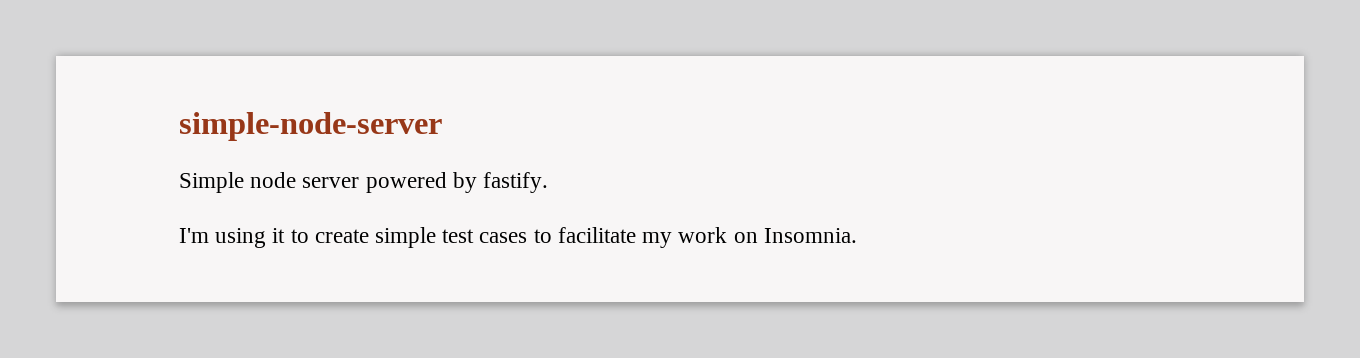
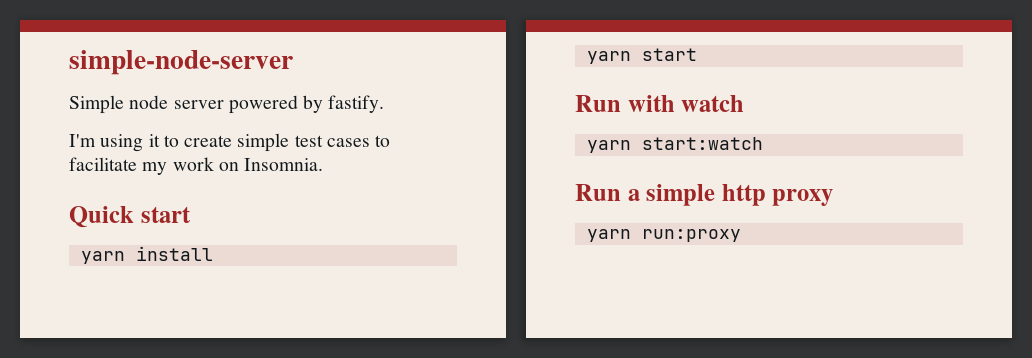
+ Quick start
+ yarn install
+ yarn start
+ Run with watch
+ yarn start:watch
+ Run a simple http proxy
+ yarn run:proxy

